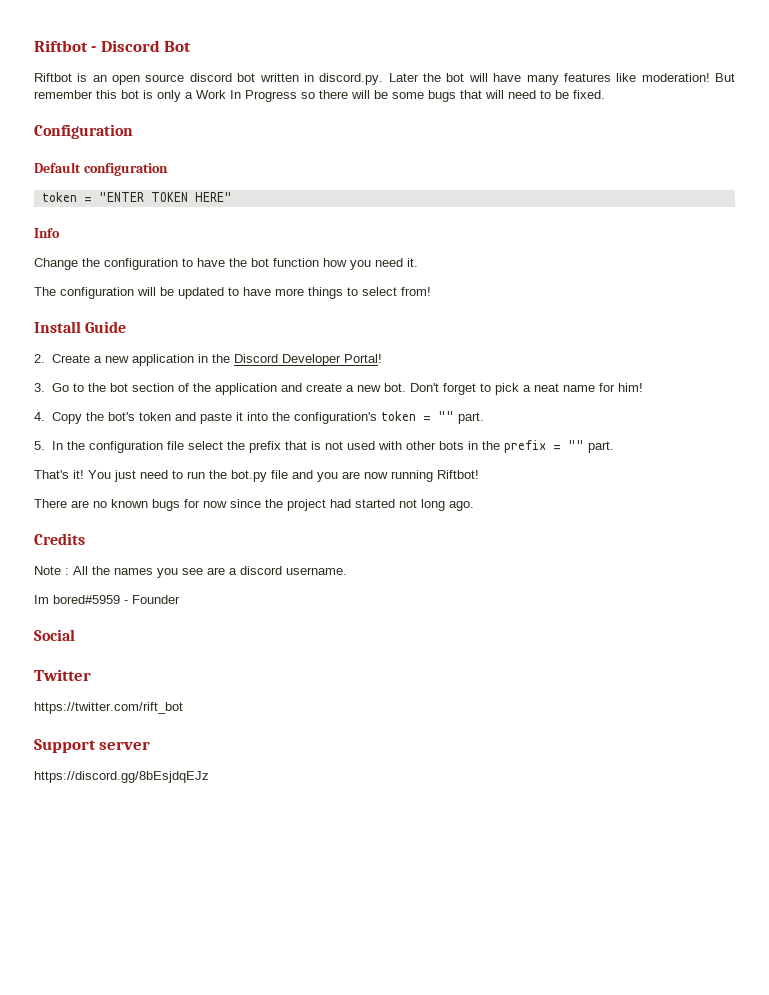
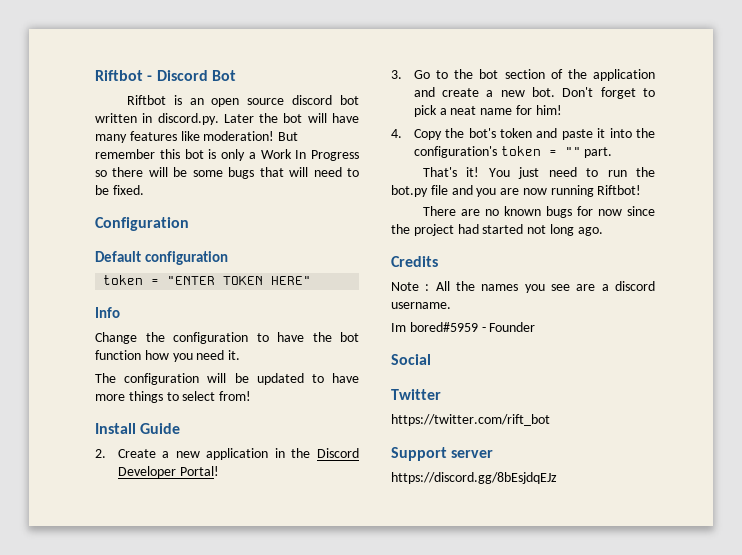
- 5. In the configuration file select the prefix that is not used with other bots in the prefix = "" part.

